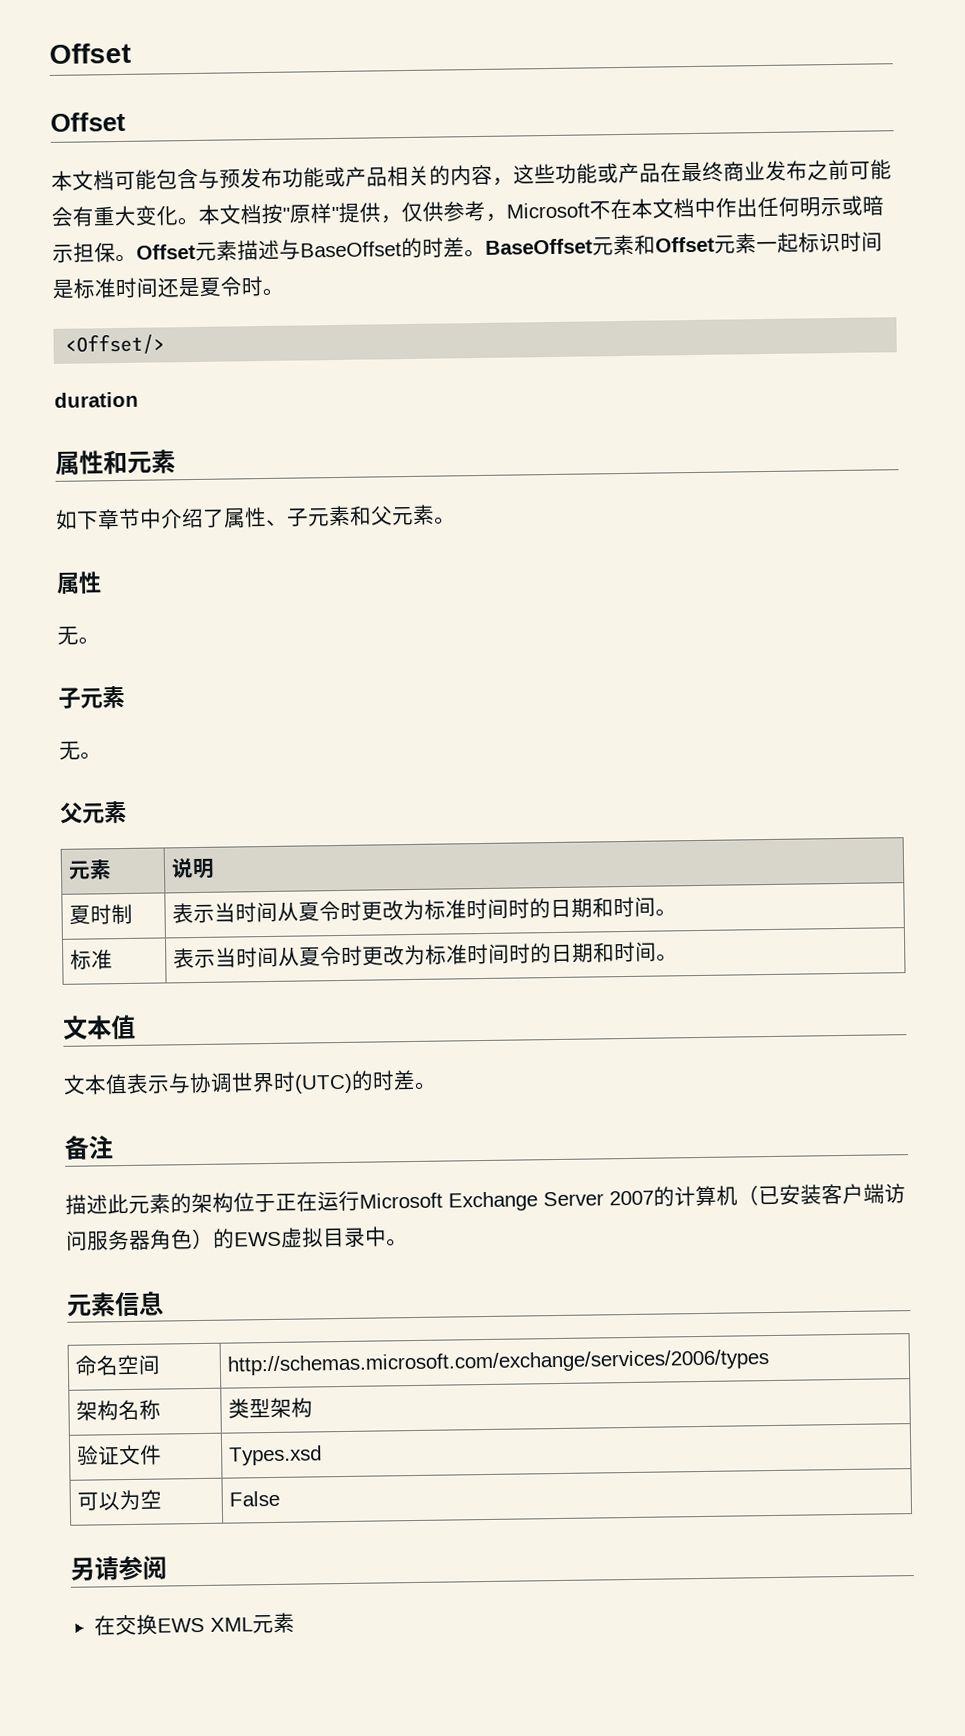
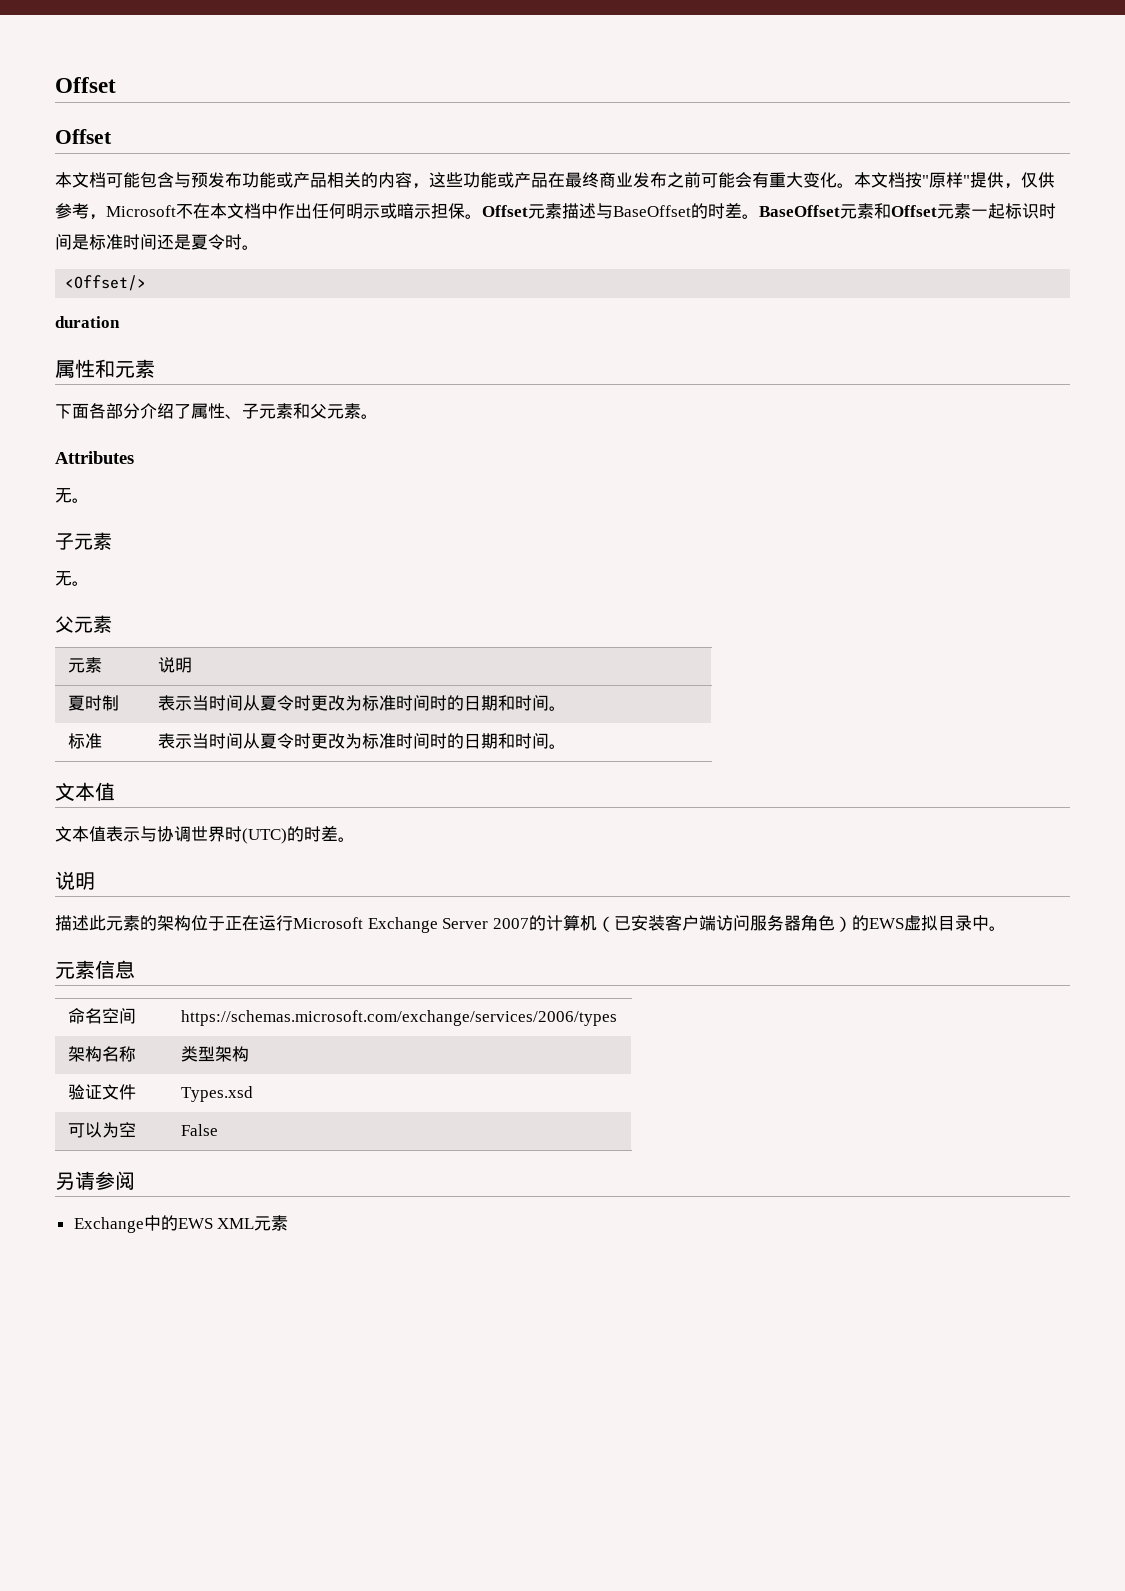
- 如下章节中介绍了属性、子元素和父元素。
- 属性
+ 下面各部分介绍了属性、子元素和父元素。
+ Attributes
  文本值表示与协调世界时(UTC)的时差。
- 备注
+ 说明
- 命名空间 | http://schemas.microsoft.com/exchange/services/2006/types
+ 命名空间 | https://schemas.microsoft.com/exchange/services/2006/types
- 在交换EWS XML元素
+ Exchange中的EWS XML元素

